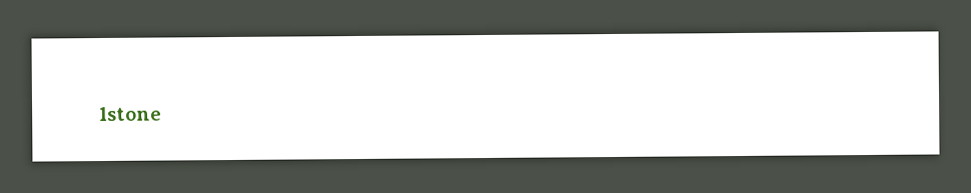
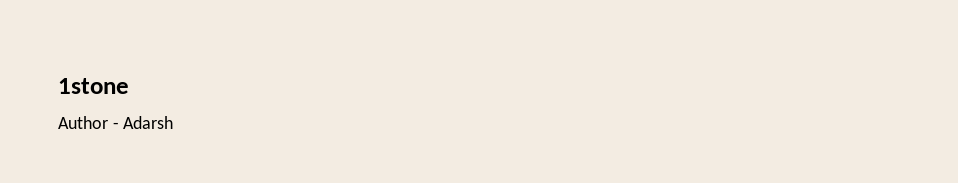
+ Author - Adarsh

